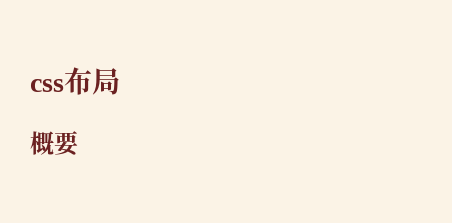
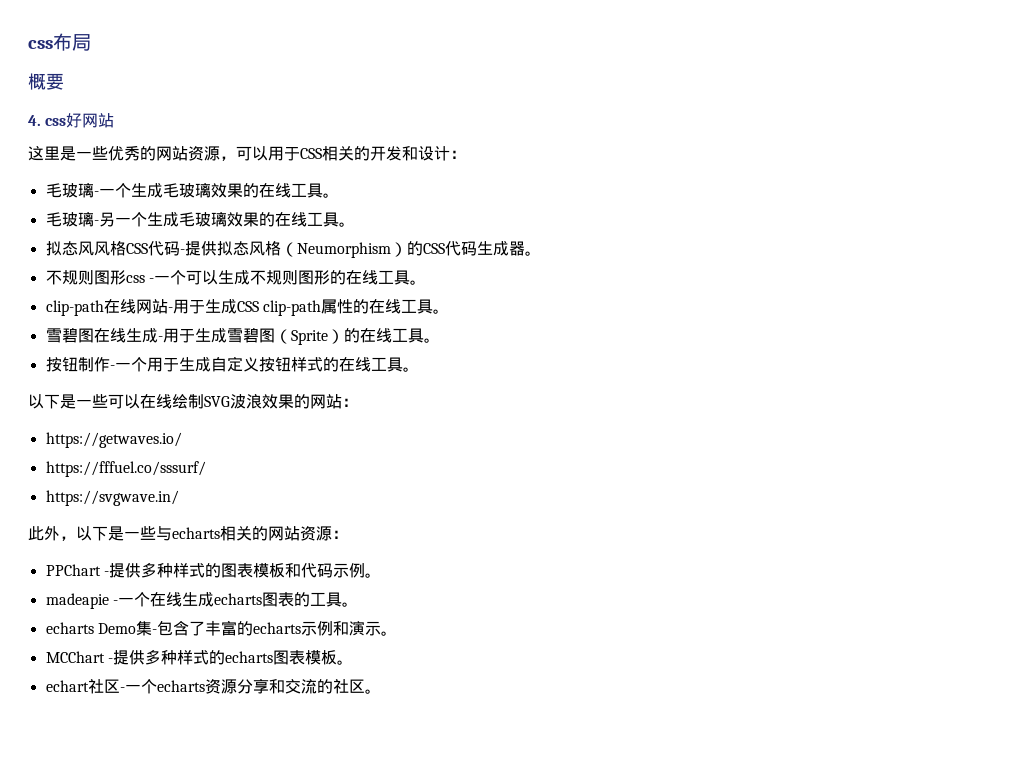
+ 4. css好网站
+ 这里是一些优秀的网站资源，可以用于CSS相关的开发和设计：
+ 毛玻璃-一个生成毛玻璃效果的在线工具。
+ 毛玻璃-另一个生成毛玻璃效果的在线工具。
+ 拟态风风格CSS代码-提供拟态风格（Neumorphism）的CSS代码生成器。
+ 不规则图形css -一个可以生成不规则图形的在线工具。
+ clip-path在线网站-用于生成CSS clip-path属性的在线工具。
+ 雪碧图在线生成-用于生成雪碧图（Sprite）的在线工具。
+ 按钮制作-一个用于生成自定义按钮样式的在线工具。
+ 以下是一些可以在线绘制SVG波浪效果的网站：
+ https://getwaves.io/
+ https://fffuel.co/sssurf/
+ https://svgwave.in/
+ 此外，以下是一些与echarts相关的网站资源：
+ PPChart -提供多种样式的图表模板和代码示例。
+ madeapie -一个在线生成echarts图表的工具。
+ echarts Demo集-包含了丰富的echarts示例和演示。
+ MCChart -提供多种样式的echarts图表模板。
+ echart社区-一个echarts资源分享和交流的社区。

